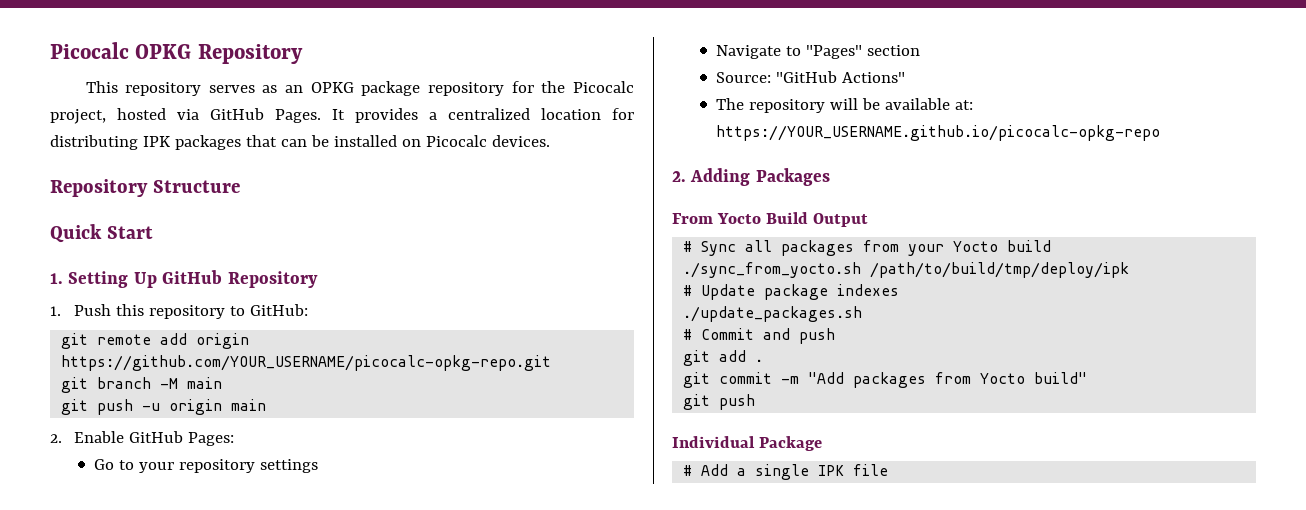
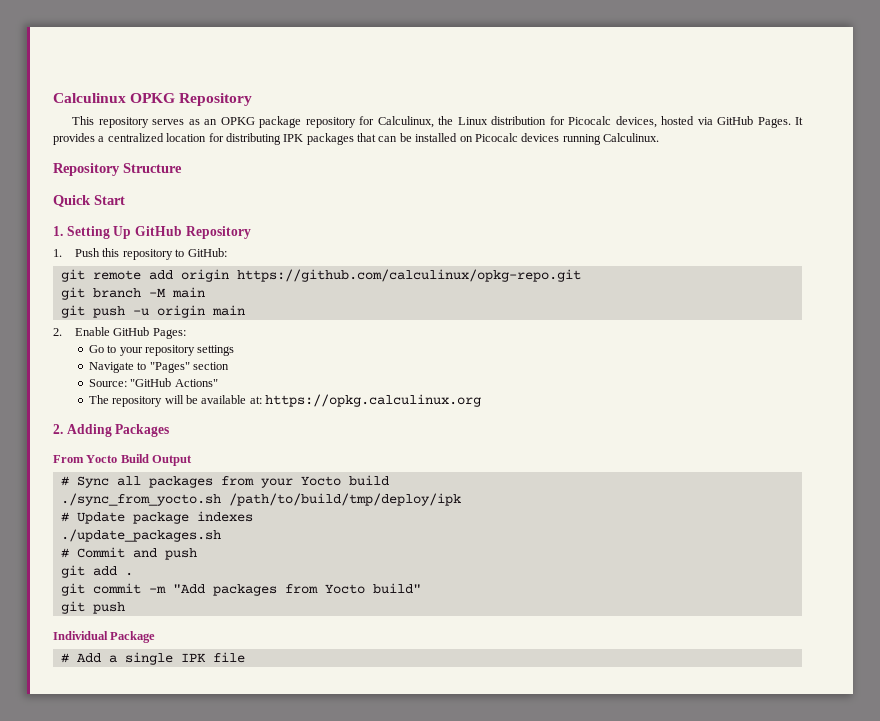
- Picocalc OPKG Repository
+ Calculinux OPKG Repository
- This repository serves as an OPKG package repository for the Picocalc project, hosted via GitHub Pages.
+ This repository serves as an OPKG package repository for Calculinux, the Linux distribution for Picocalc devices, hosted via GitHub Pages.
- It provides a centralized location for distributing IPK packages that can be installed on Picocalc devices.
+ It provides a centralized location for distributing IPK packages that can be installed on Picocalc devices running Calculinux.
- git remote add origin https://github.com/YOUR_USERNAME/picocalc-opkg-repo.git
+ git remote add origin https://github.com/calculinux/opkg-repo.git
- The repository will be available at: https://YOUR_USERNAME.github.io/picocalc-opkg-repo
+ The repository will be available at: https://opkg.calculinux.org

